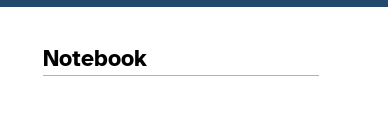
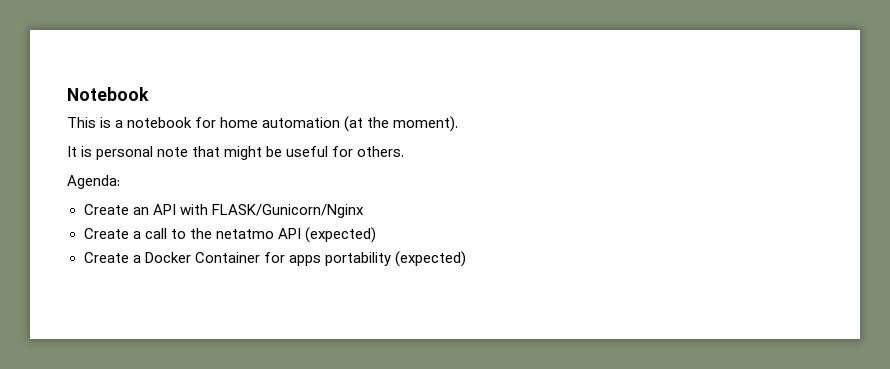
+ This is a notebook for home automation (at the moment).
+ It is personal note that might be useful for others.
+ Agenda:
+ Create an API with FLASK/Gunicorn/Nginx
+ Create a call to the netatmo API (expected)
+ Create a Docker Container for apps portability (expected)

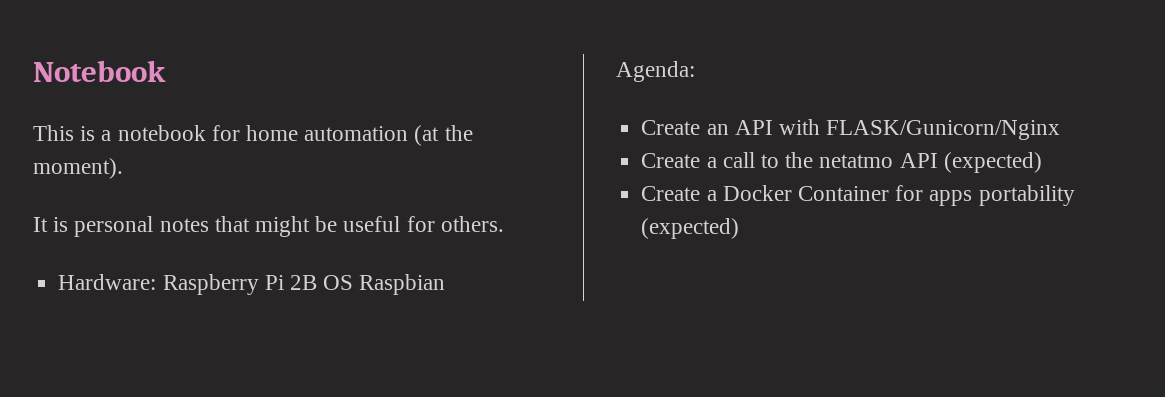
- It is personal note that might be useful for others.
+ It is personal notes that might be useful for others.
+ Hardware: Raspberry Pi 2B OS Raspbian

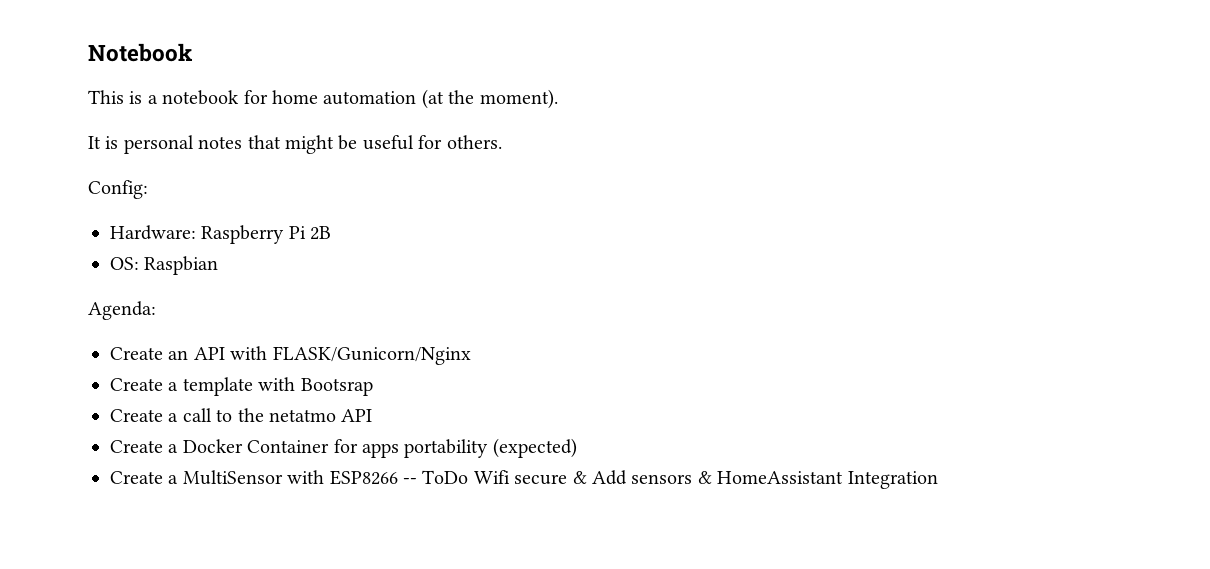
+ Config:
- Hardware: Raspberry Pi 2B OS Raspbian
+ Hardware: Raspberry Pi 2B
+ OS: Raspbian
+ Create a template with Bootsrap
- Create a call to the netatmo API (expected)
+ Create a call to the netatmo API
+ Create a MultiSensor with ESP8266 -- ToDo Wifi secure & Add sensors & HomeAssistant Integration

